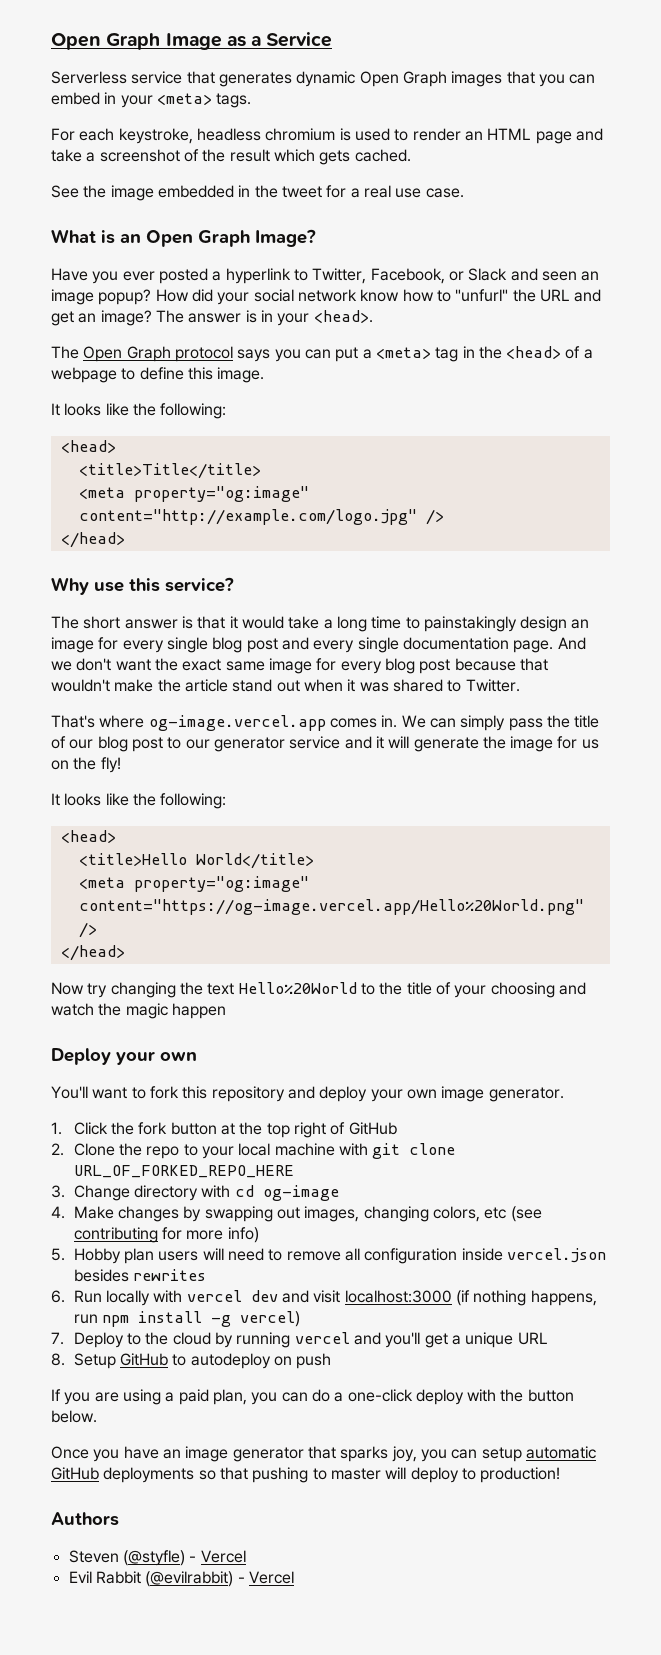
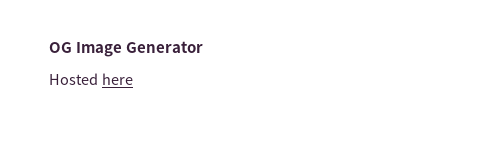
- Open Graph Image as a Service
- Serverless service that generates dynamic Open Graph images that you can embed in your <meta> tags.
- For each keystroke, headless chromium is used to render an HTML page and take a screenshot of the result which gets cached.
- See the image embedded in the tweet for a real use case.
- What is an Open Graph Image?
- Have you ever posted a hyperlink to Twitter, Facebook, or Slack and seen an image popup? How did your social network know how to "unfurl" the URL and get an image? The answer is in your <head>.
- The Open Graph protocol says you can put a <meta> tag in the <head> of a webpage to define this image.
- It looks like the following:
- <head>
- <title>Title</title>
- <meta property="og:image" content="http://example.com/logo.jpg" />
- </head>
- Why use this service?
- The short answer is that it would take a long time to painstakingly design an image for every single blog post and every single documentation page. And we don't want the exact same image for every blog post because that wouldn't make the article stand out when it was shared to Twitter.
- That's where og-image.vercel.app comes in. We can simply pass the title of our blog post to our generator service and it will generate the image for us on the fly!
- It looks like the following:
- <head>
- <title>Hello World</title>
- <meta property="og:image" content="https://og-image.vercel.app/Hello%20World.png" />
- </head>
- Now try changing the text Hello%20World to the title of your choosing and watch the magic happen
- Deploy your own
- You'll want to fork this repository and deploy your own image generator.
- 1. Click the fork button at the top right of GitHub
- 2. Clone the repo to your local machine with git clone URL_OF_FORKED_REPO_HERE
- 3. Change directory with cd og-image
- 4. Make changes by swapping out images, changing colors, etc (see contributing for more info)
- 5. Hobby plan users will need to remove all configuration inside vercel.json besides rewrites
- 6. Run locally with vercel dev and visit localhost:3000 (if nothing happens, run npm install -g vercel)
- 7. Deploy to the cloud by running vercel and you'll get a unique URL
- 8. Setup GitHub to autodeploy on push
- If you are using a paid plan, you can do a one-click deploy with the button below.
- Once you have an image generator that sparks joy, you can setup automatic GitHub deployments so that pushing to master will deploy to production!
- Authors
- Steven (@styfle) - Vercel
- Evil Rabbit (@evilrabbit) - Vercel
+ OG Image Generator
+ Hosted here

